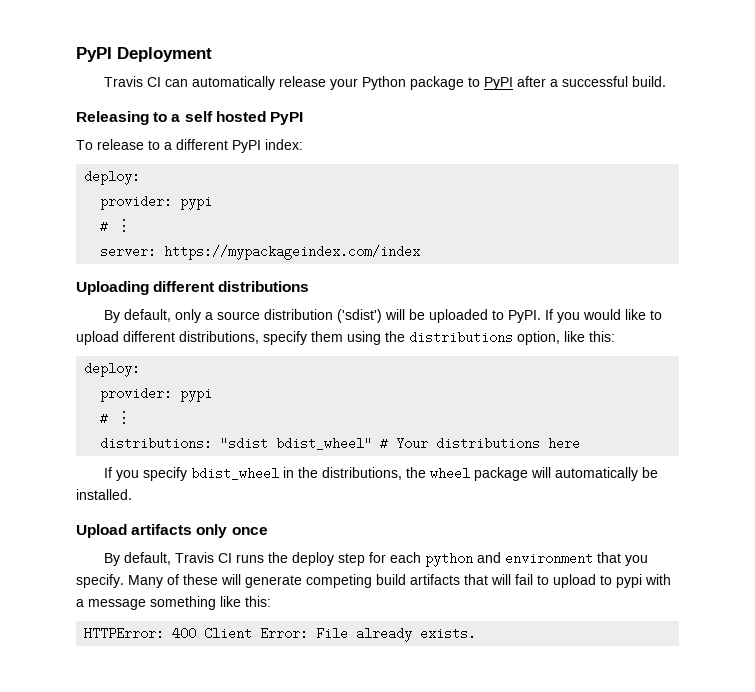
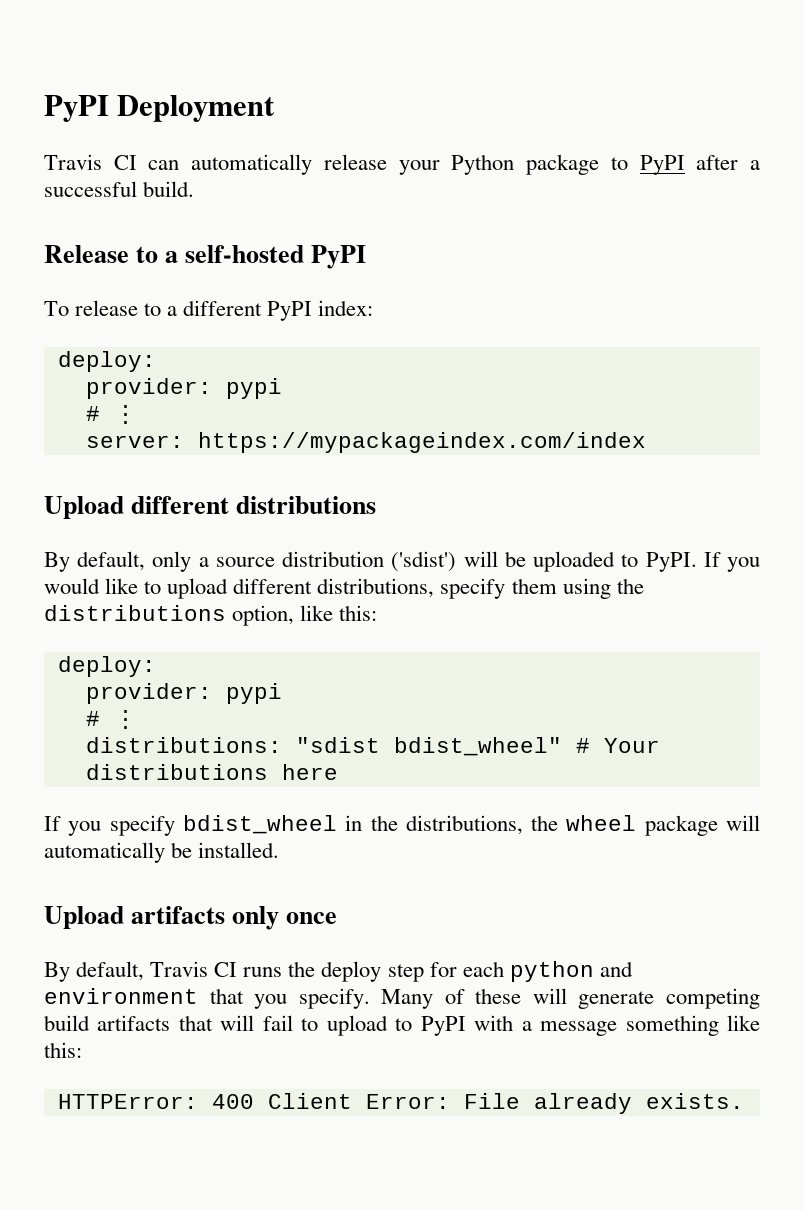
- Releasing to a self hosted PyPI
+ Release to a self-hosted PyPI
- Uploading different distributions
+ Upload different distributions
- Many of these will generate competing build artifacts that will fail to upload to pypi with a message something like this:
+ Many of these will generate competing build artifacts that will fail to upload to PyPI with a message something like this:

